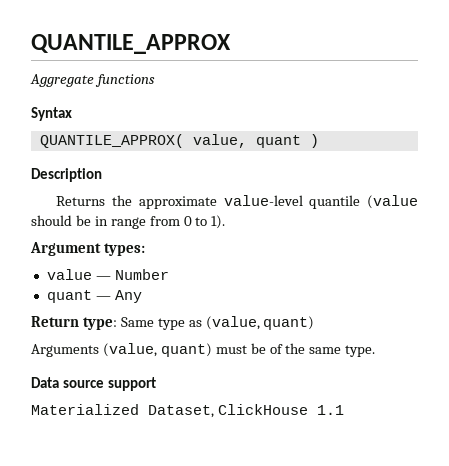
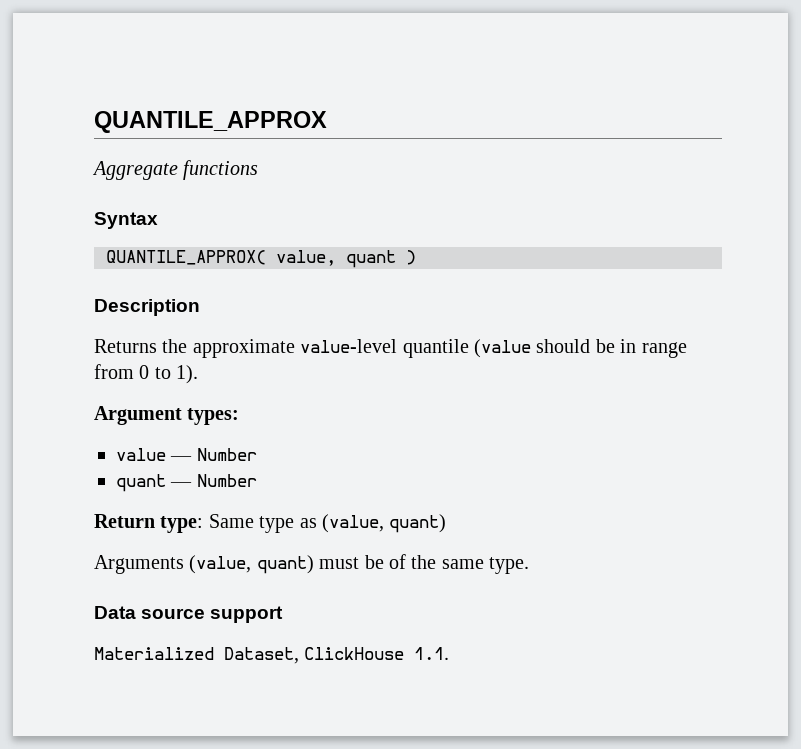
- quant — Any
+ quant — Number
- Materialized Dataset, ClickHouse 1.1
+ Materialized Dataset, ClickHouse 1.1.

